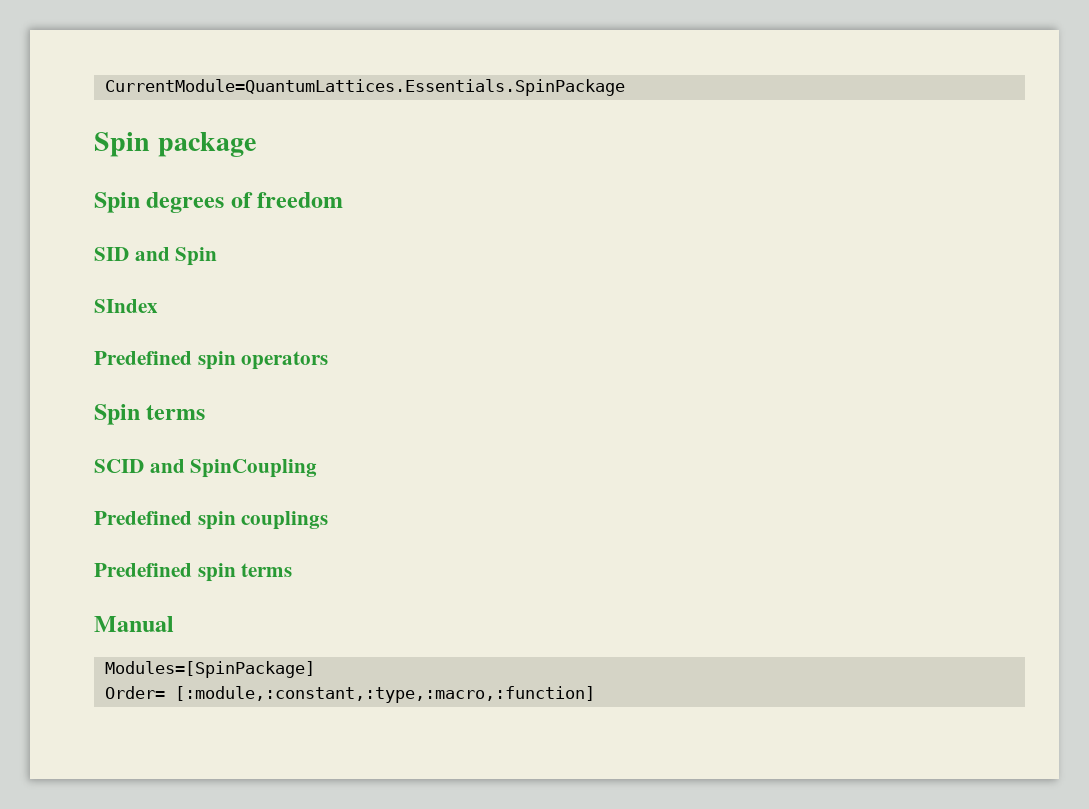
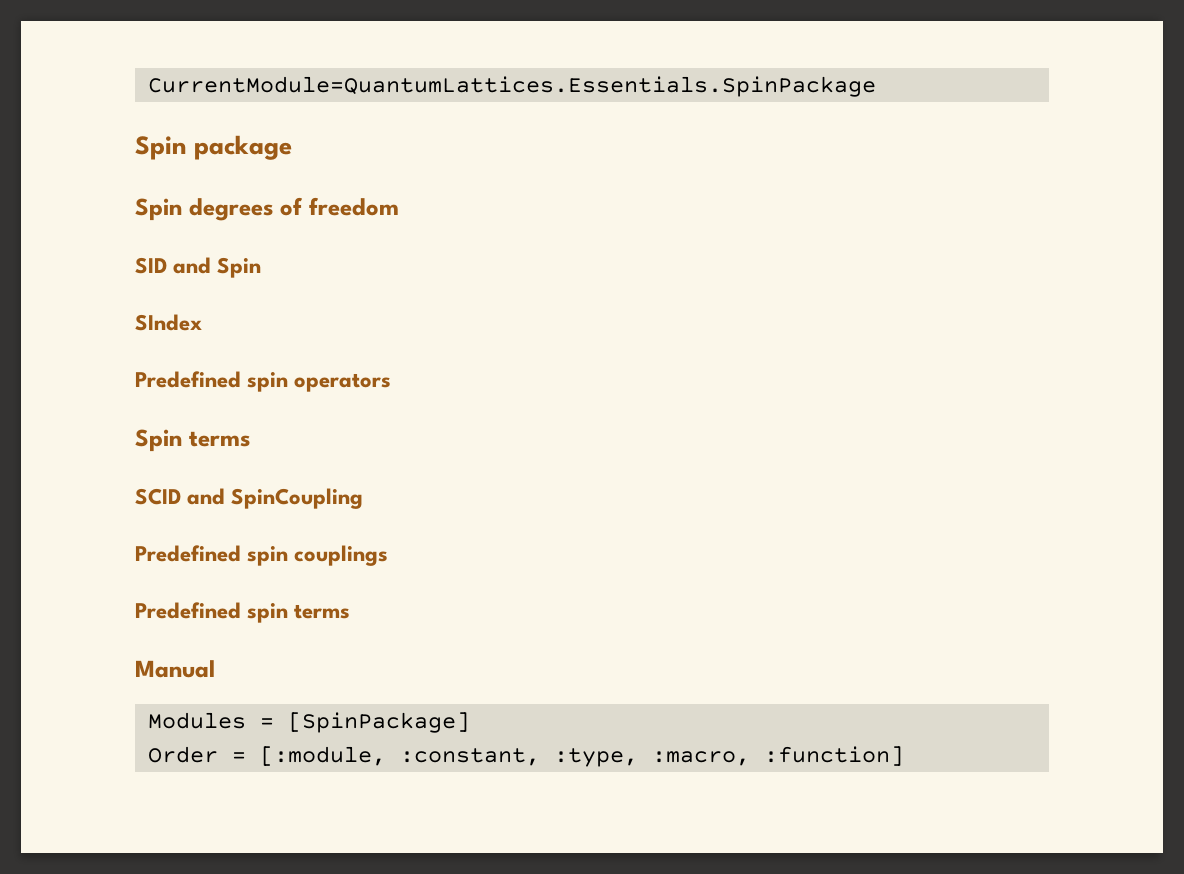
- Modules=[SpinPackage]
- Order= [:module,:constant,:type,:macro,:function]
+ Modules = [SpinPackage]
+ Order = [:module, :constant, :type, :macro, :function]

